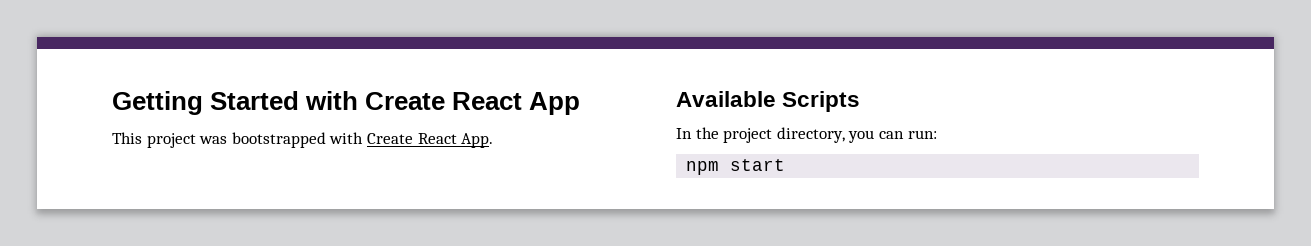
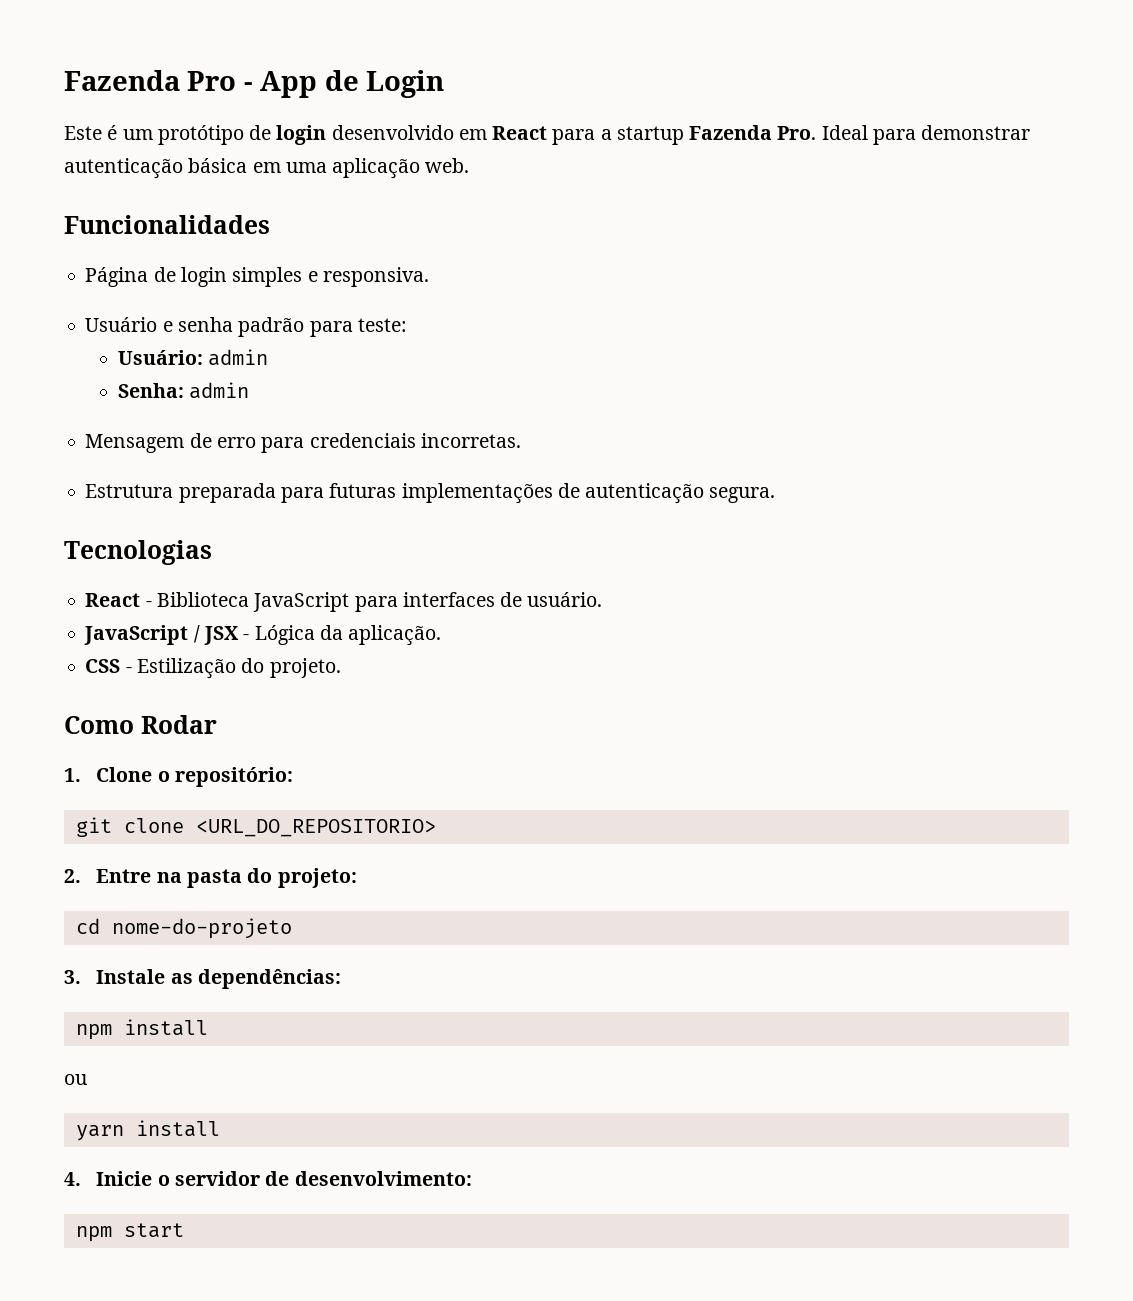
- Getting Started with Create React App
- This project was bootstrapped with Create React App.
- Available Scripts
- In the project directory, you can run:
+ Fazenda Pro - App de Login
+ Este é um protótipo de login desenvolvido em React para a startup Fazenda Pro. Ideal para demonstrar autenticação básica em uma aplicação web.
+ Funcionalidades
+ Página de login simples e responsiva.
+ Usuário e senha padrão para teste:
+ Usuário: admin
+ Senha: admin
+ Mensagem de erro para credenciais incorretas.
+ Estrutura preparada para futuras implementações de autenticação segura.
+ Tecnologias
+ React - Biblioteca JavaScript para interfaces de usuário.
+ JavaScript / JSX - Lógica da aplicação.
+ CSS - Estilização do projeto.
+ Como Rodar
+ 1. Clone o repositório:
+ git clone <URL_DO_REPOSITORIO>
+ 2. Entre na pasta do projeto:
+ cd nome-do-projeto
+ 3. Instale as dependências:
+ npm install
+ ou
+ yarn install
+ 4. Inicie o servidor de desenvolvimento:

